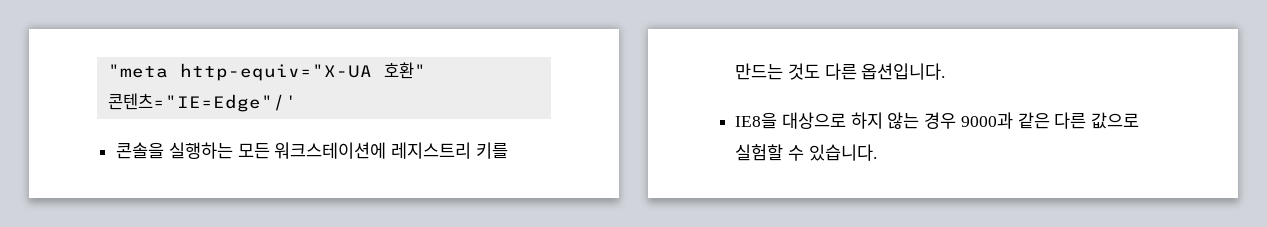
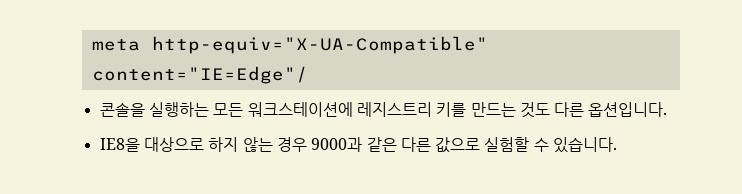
- "meta http-equiv="X-UA 호환" 콘텐츠="IE=Edge"/'
+ meta http-equiv="X-UA-Compatible" content="IE=Edge"/

